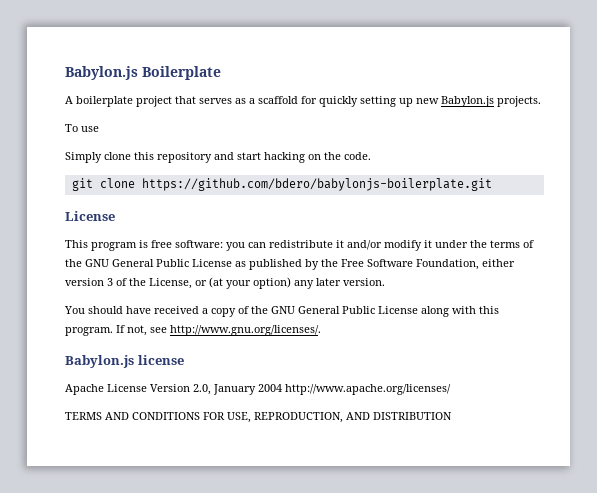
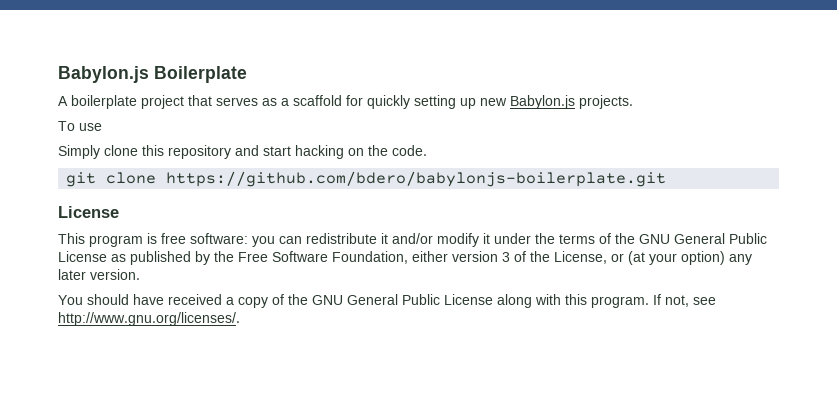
- Babylon.js license
- Apache License Version 2.0, January 2004 http://www.apache.org/licenses/
- TERMS AND CONDITIONS FOR USE, REPRODUCTION, AND DISTRIBUTION

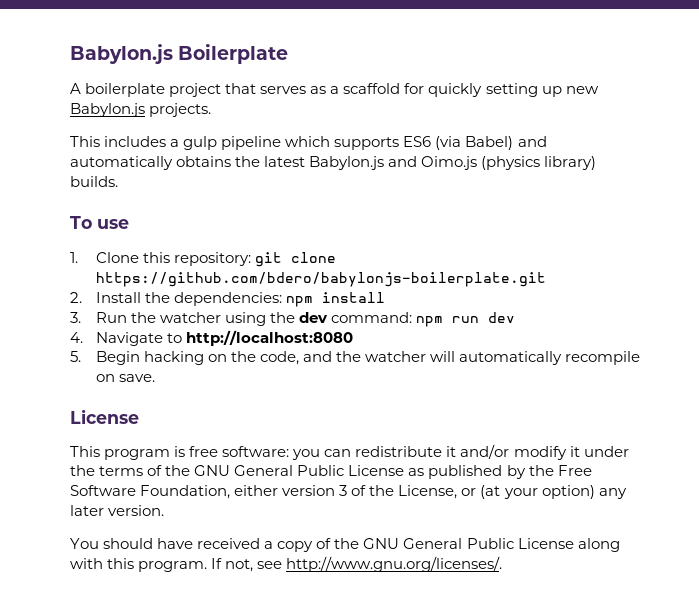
+ This includes a gulp pipeline which supports ES6 (via Babel) and automatically obtains the latest Babylon.js and Oimo.js (physics library) builds.
  To use
- Simply clone this repository and start hacking on the code.
- git clone https://github.com/bdero/babylonjs-boilerplate.git
+ 1. Clone this repository: git clone https://github.com/bdero/babylonjs-boilerplate.git
+ 2. Install the dependencies: npm install
+ 3. Run the watcher using the dev command: npm run dev
+ 4. Navigate to http://localhost:8080
+ 5. Begin hacking on the code, and the watcher will automatically recompile on save.

